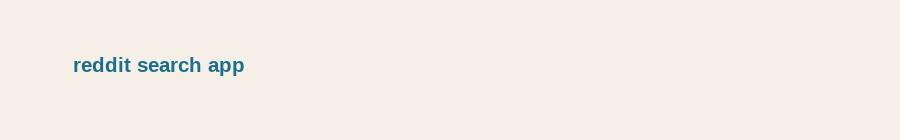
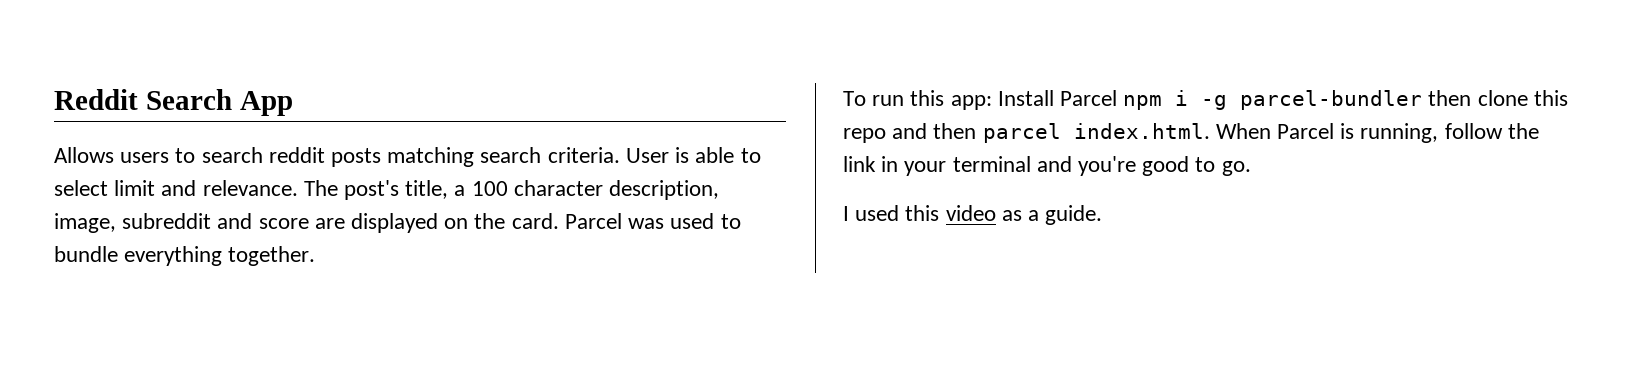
- reddit search app
+ Reddit Search App
+ Allows users to search reddit posts matching search criteria. User is able to select limit and relevance. The post's title, a 100 character description, image, subreddit and score are displayed on the card. Parcel was used to bundle everything together.
+ To run this app: Install Parcel npm i -g parcel-bundler then clone this repo and then parcel index.html. When Parcel is running, follow the link in your terminal and you're good to go.
+ I used this video as a guide.

